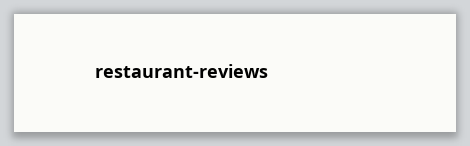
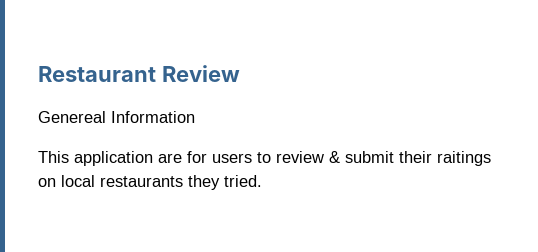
- restaurant-reviews
+ Restaurant Review
+ Genereal Information
+ This application are for users to review & submit their raitings on local restaurants they tried.

